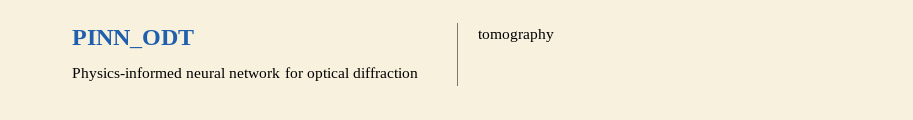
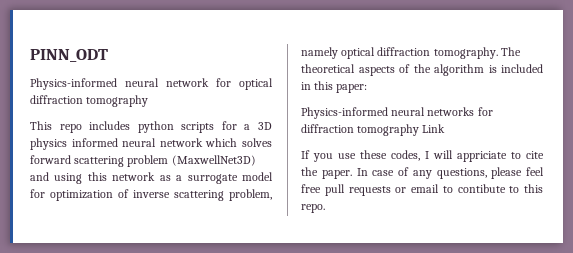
+ This repo includes python scripts for a 3D physics informed neural network which solves forward scattering problem (MaxwellNet3D) and using this network as a surrogate model for optimization of inverse scattering problem, namely optical diffraction tomography. The theoretical aspects of the algorithm is included in this paper:
+ Physics-informed neural networks for diffraction tomography Link
+ If you use these codes, I will appriciate to cite the paper. In case of any questions, please feel free pull requests or email to contibute to this repo.

